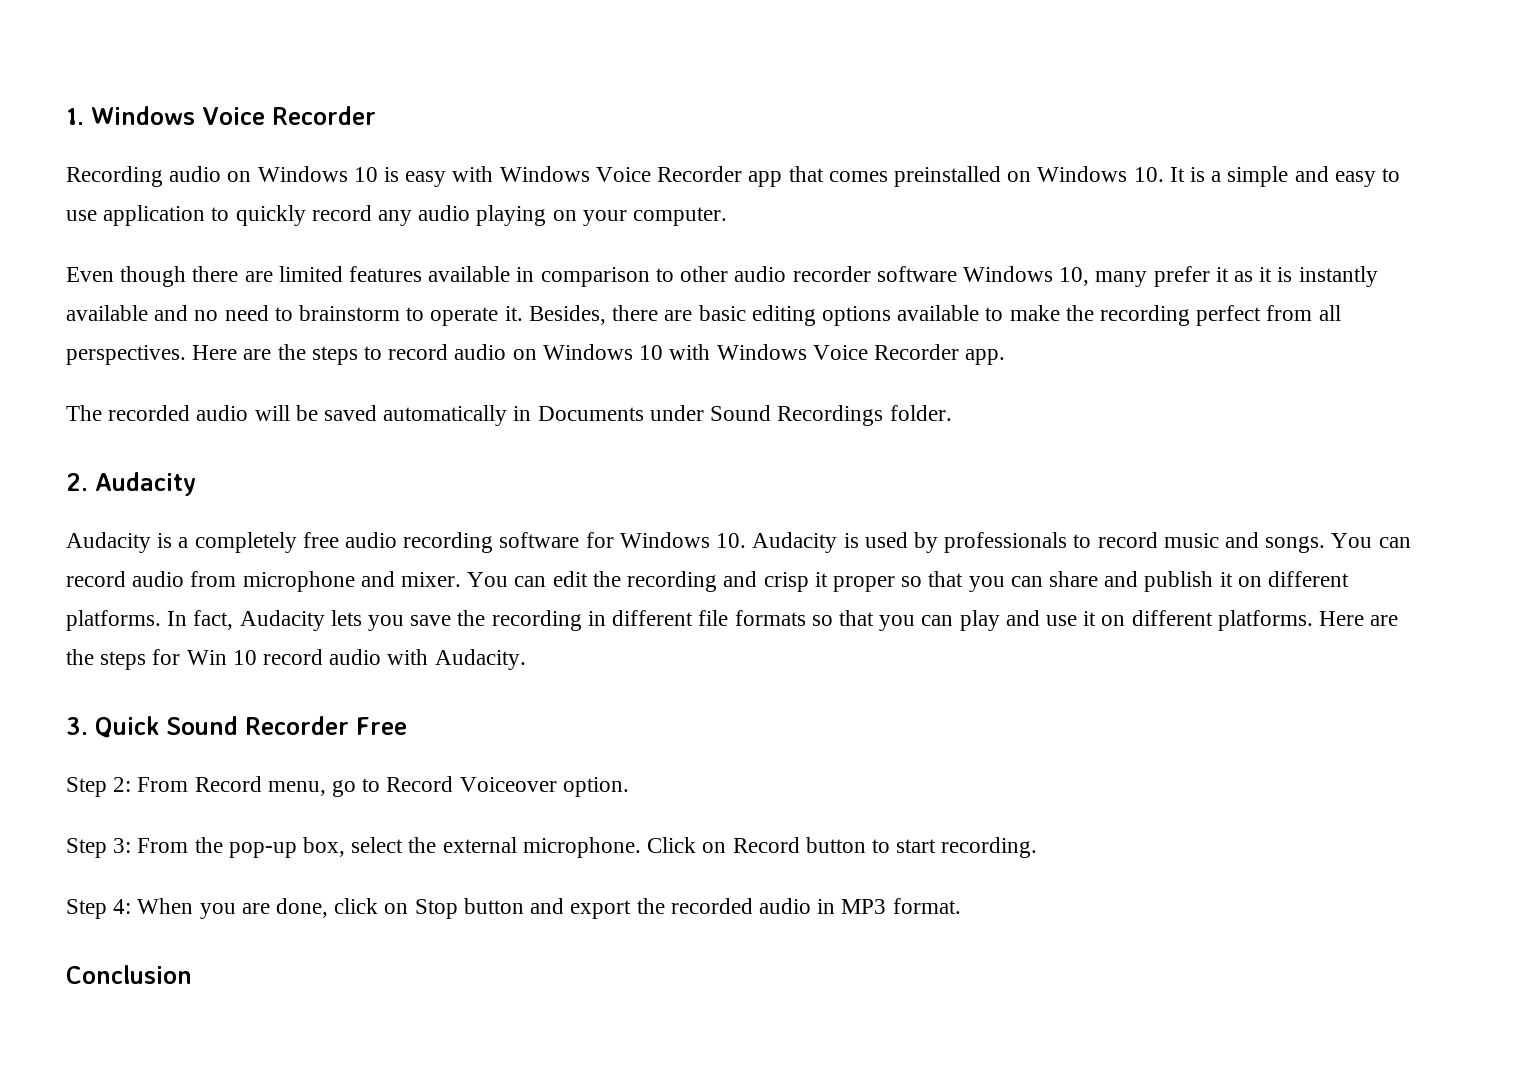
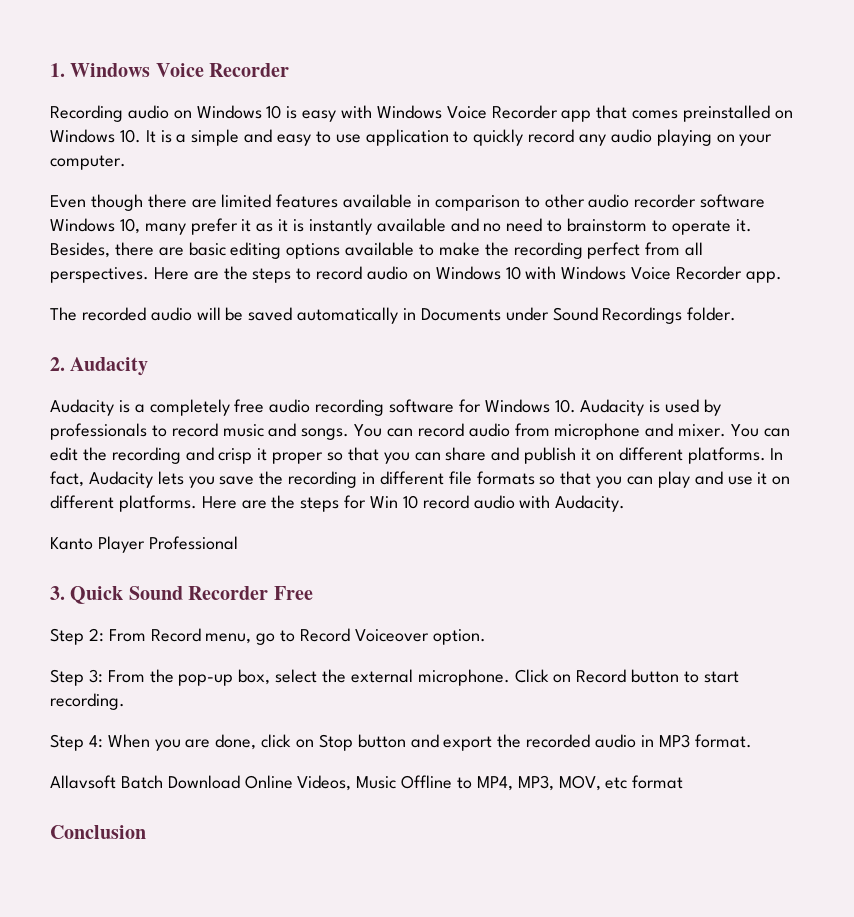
+ Kanto Player Professional
+ Allavsoft Batch Download Online Videos, Music Offline to MP4, MP3, MOV, etc format

